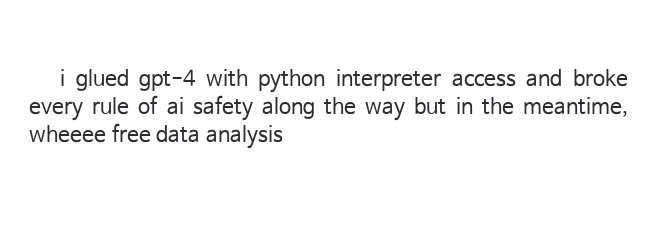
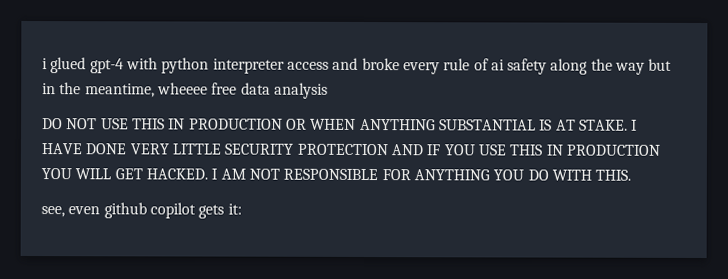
+ DO NOT USE THIS IN PRODUCTION OR WHEN ANYTHING SUBSTANTIAL IS AT STAKE. I HAVE DONE VERY LITTLE SECURITY PROTECTION AND IF YOU USE THIS IN PRODUCTION YOU WILL GET HACKED. I AM NOT RESPONSIBLE FOR ANYTHING YOU DO WITH THIS.
+ see, even github copilot gets it:

